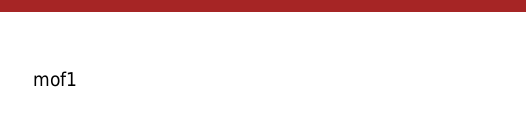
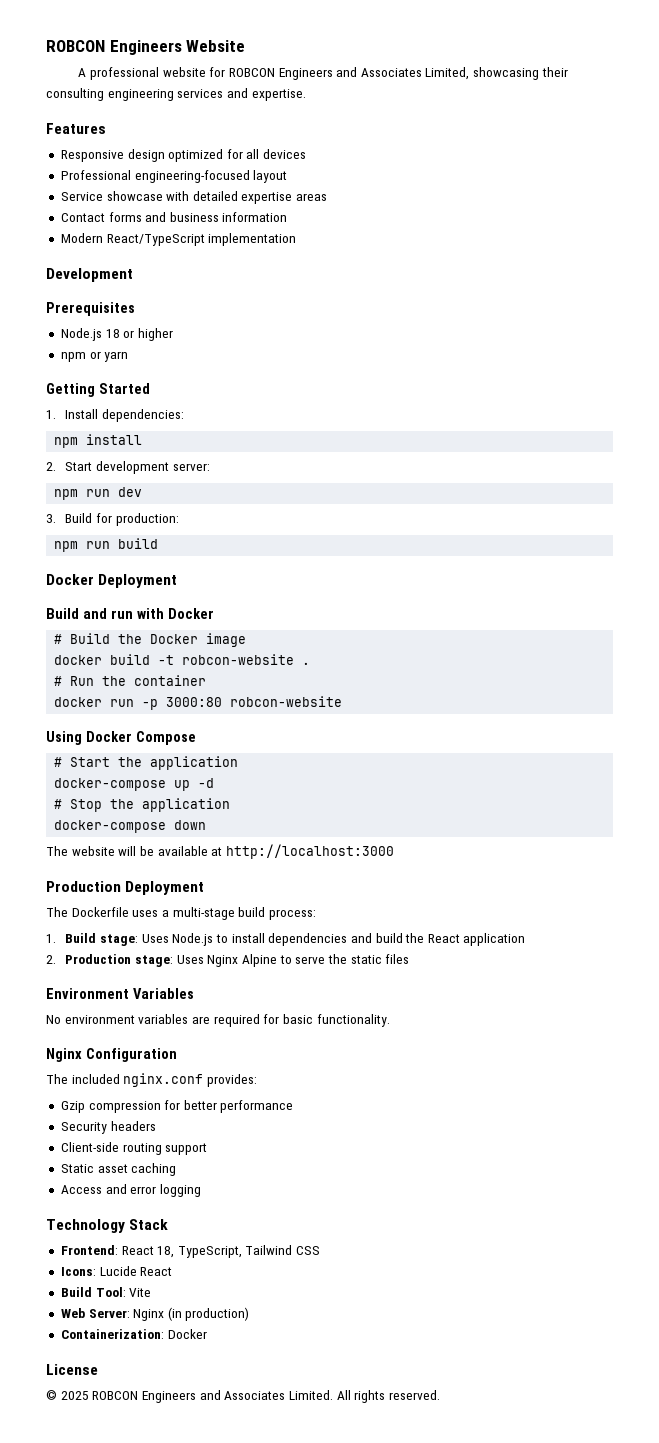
- mof1
+ ROBCON Engineers Website
+ A professional website for ROBCON Engineers and Associates Limited, showcasing their consulting engineering services and expertise.
+ Features
+ Responsive design optimized for all devices
+ Professional engineering-focused layout
+ Service showcase with detailed expertise areas
+ Contact forms and business information
+ Modern React/TypeScript implementation
+ Development
+ Prerequisites
+ Node.js 18 or higher
+ npm or yarn
+ Getting Started
+ 1. Install dependencies:
+ npm install
+ 2. Start development server:
+ npm run dev
+ 3. Build for production:
+ npm run build
+ Docker Deployment
+ Build and run with Docker
+ # Build the Docker image
+ docker build -t robcon-website .
+ # Run the container
+ docker run -p 3000:80 robcon-website
+ Using Docker Compose
+ # Start the application
+ docker-compose up -d
+ # Stop the application
+ docker-compose down
+ The website will be available at http://localhost:3000
+ Production Deployment
+ The Dockerfile uses a multi-stage build process:
+ 1. Build stage: Uses Node.js to install dependencies and build the React application
+ 2. Production stage: Uses Nginx Alpine to serve the static files
+ Environment Variables
+ No environment variables are required for basic functionality.
+ Nginx Configuration
+ The included nginx.conf provides:
+ Gzip compression for better performance
+ Security headers
+ Client-side routing support
+ Static asset caching
+ Access and error logging
+ Technology Stack
+ Frontend: React 18, TypeScript, Tailwind CSS
+ Icons: Lucide React
+ Build Tool: Vite
+ Web Server: Nginx (in production)
+ Containerization: Docker
+ License
+ © 2025 ROBCON Engineers and Associates Limited. All rights reserved.

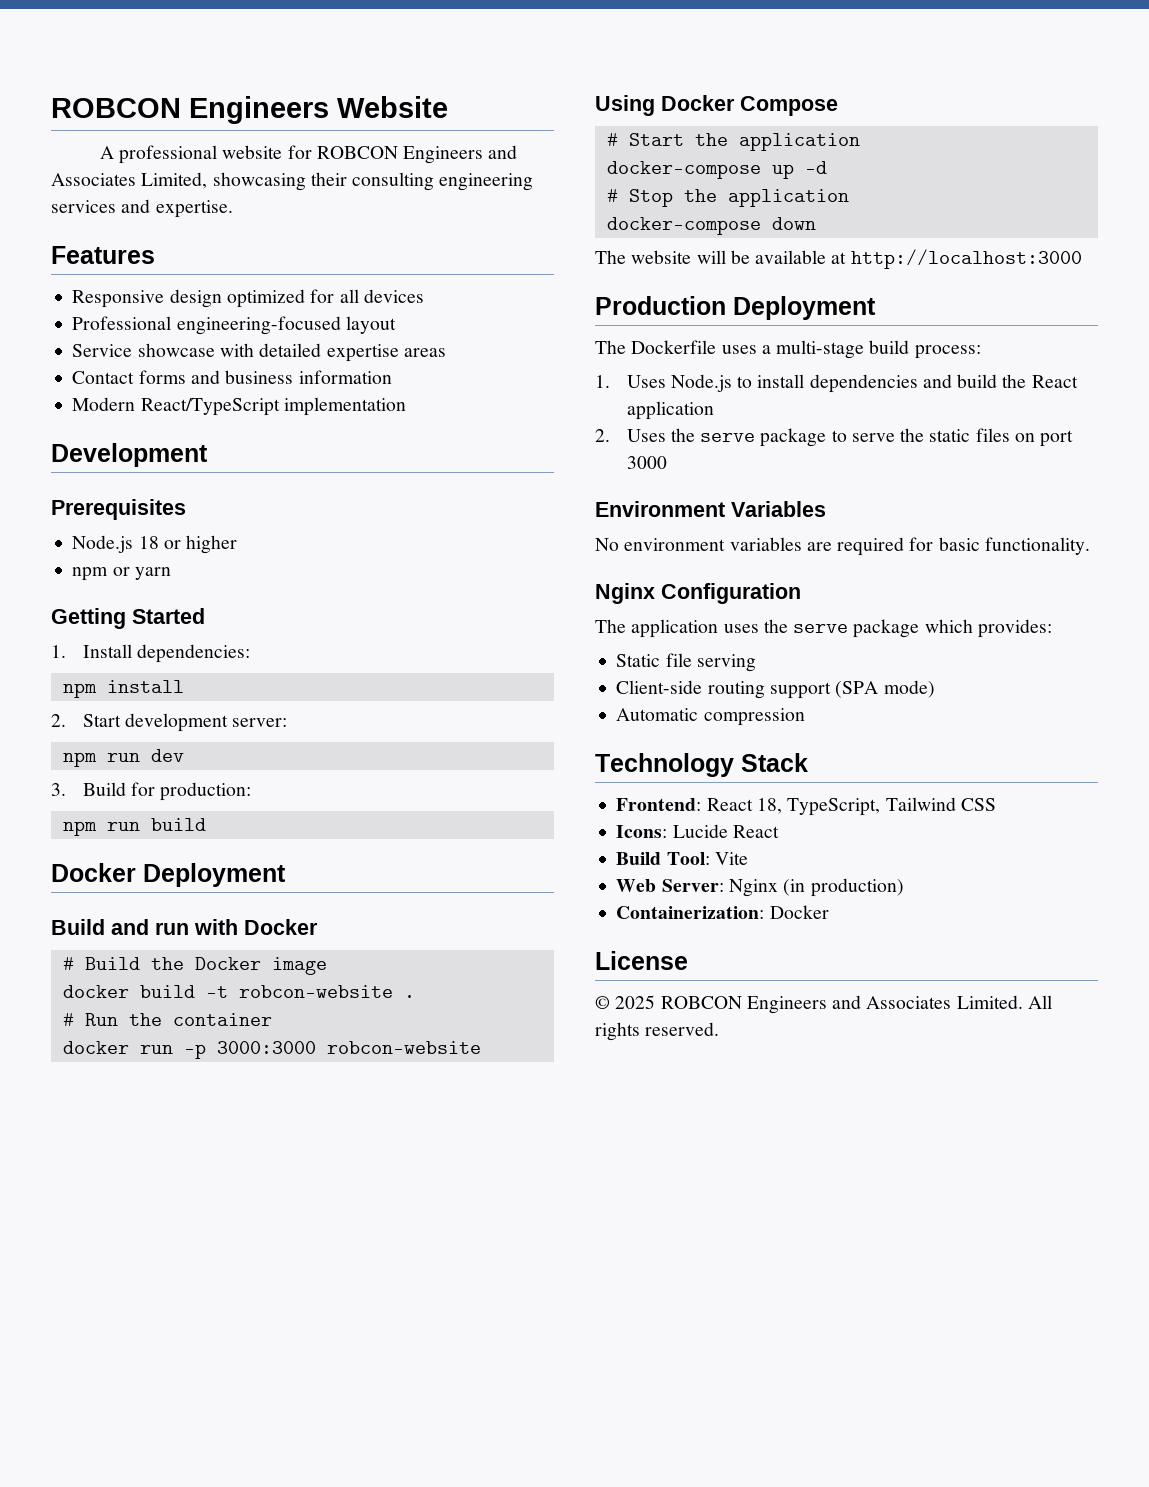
- docker run -p 3000:80 robcon-website
+ docker run -p 3000:3000 robcon-website
- 1. Build stage: Uses Node.js to install dependencies and build the React application
+ 1. Uses Node.js to install dependencies and build the React application
- 2. Production stage: Uses Nginx Alpine to serve the static files
+ 2. Uses the serve package to serve the static files on port 3000
- The included nginx.conf provides:
- Gzip compression for better performance
- Security headers
- Client-side routing support
- Static asset caching
- Access and error logging
+ The application uses the serve package which provides:
+ Static file serving
+ Client-side routing support (SPA mode)
+ Automatic compression

